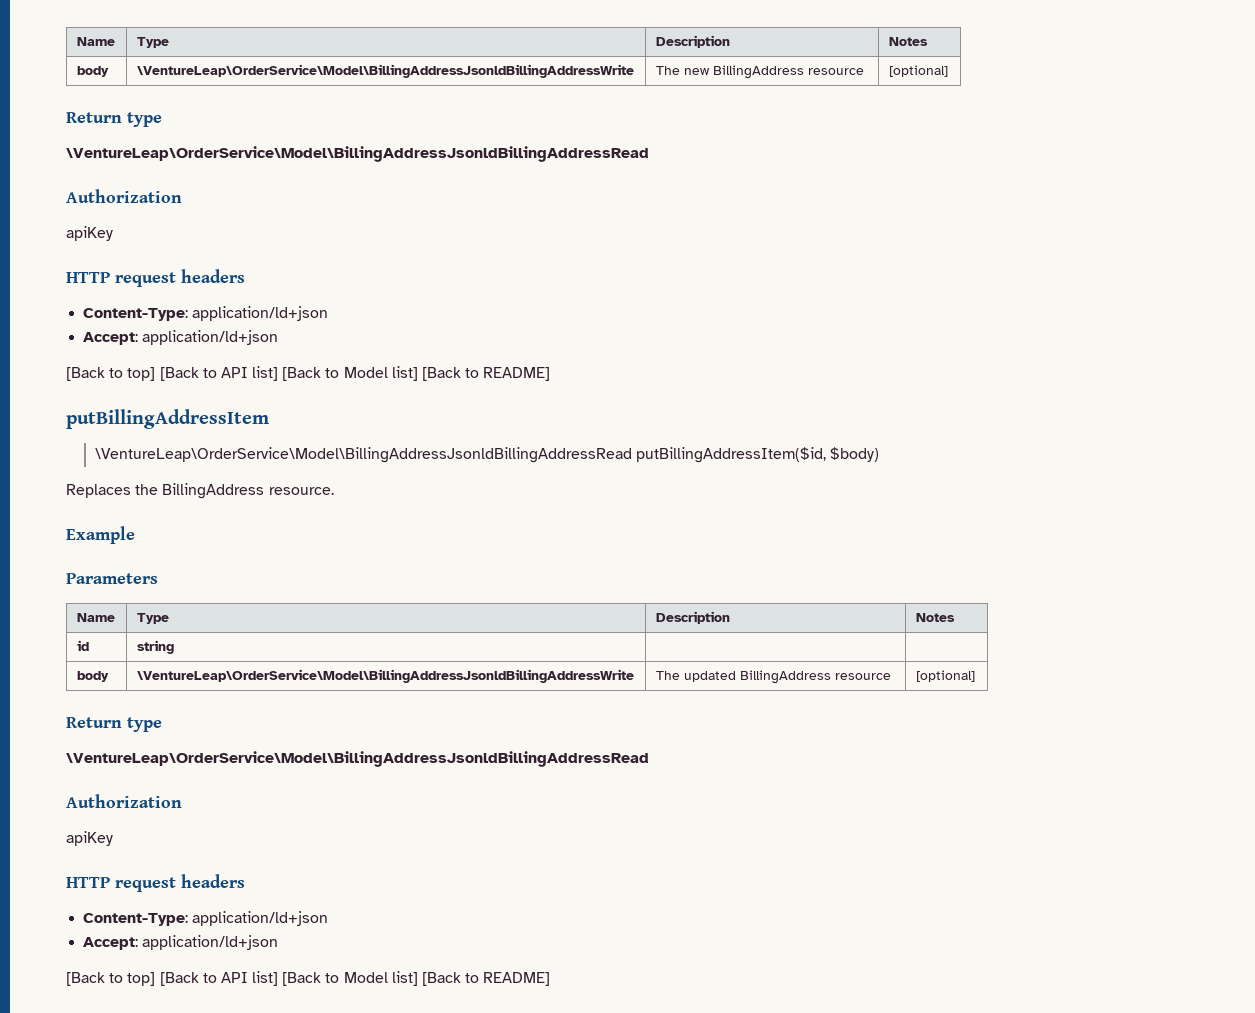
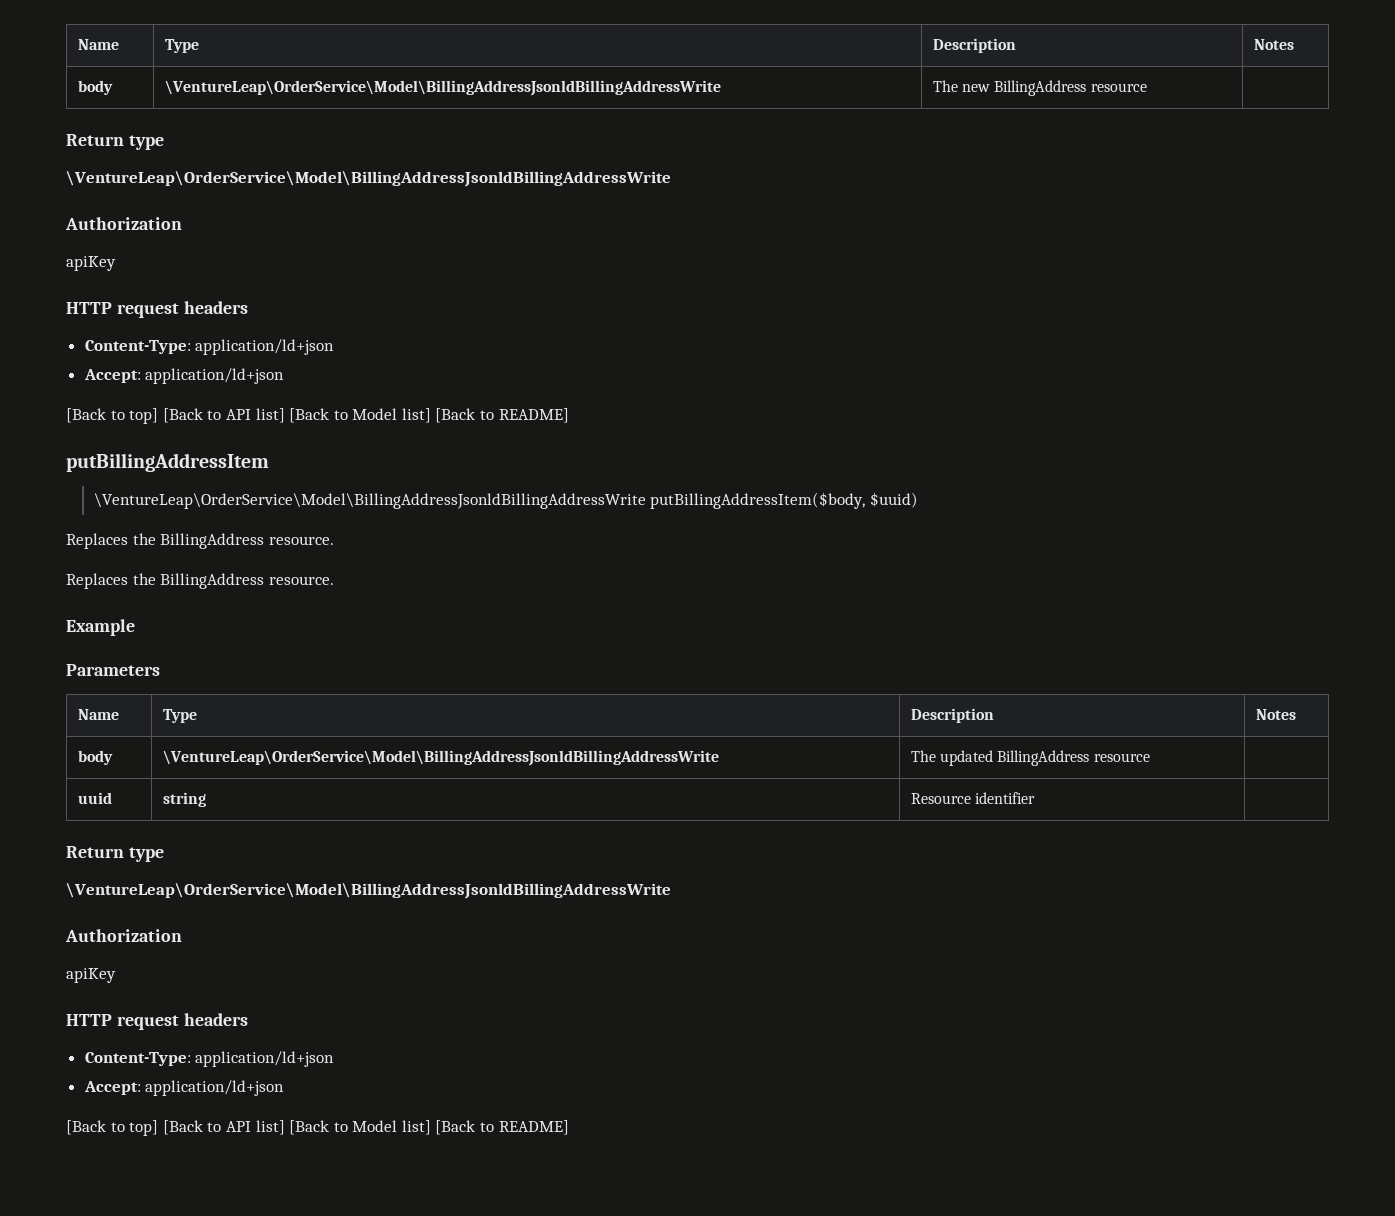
- body | \VentureLeap\OrderService\Model\BillingAddressJsonldBillingAddressWrite | The new BillingAddress resource | [optional]
+ body | \VentureLeap\OrderService\Model\BillingAddressJsonldBillingAddressWrite | The new BillingAddress resource |
  Return type
- \VentureLeap\OrderService\Model\BillingAddressJsonldBillingAddressRead
+ \VentureLeap\OrderService\Model\BillingAddressJsonldBillingAddressWrite
- \VentureLeap\OrderService\Model\BillingAddressJsonldBillingAddressRead putBillingAddressItem($id, $body)
+ \VentureLeap\OrderService\Model\BillingAddressJsonldBillingAddressWrite putBillingAddressItem($body, $uuid)
+ Replaces the BillingAddress resource.
- id | string | |
- body | \VentureLeap\OrderService\Model\BillingAddressJsonldBillingAddressWrite | The updated BillingAddress resource | [optional]
+ body | \VentureLeap\OrderService\Model\BillingAddressJsonldBillingAddressWrite | The updated BillingAddress resource |
+ uuid | string | Resource identifier |
  Return type
- \VentureLeap\OrderService\Model\BillingAddressJsonldBillingAddressRead
+ \VentureLeap\OrderService\Model\BillingAddressJsonldBillingAddressWrite

